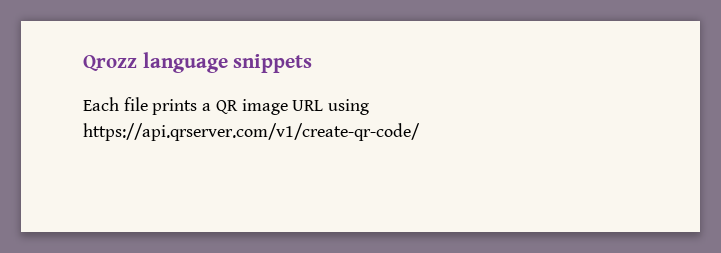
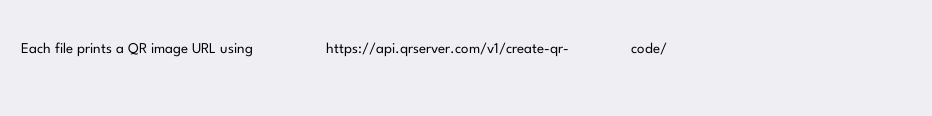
- Qrozz language snippets

